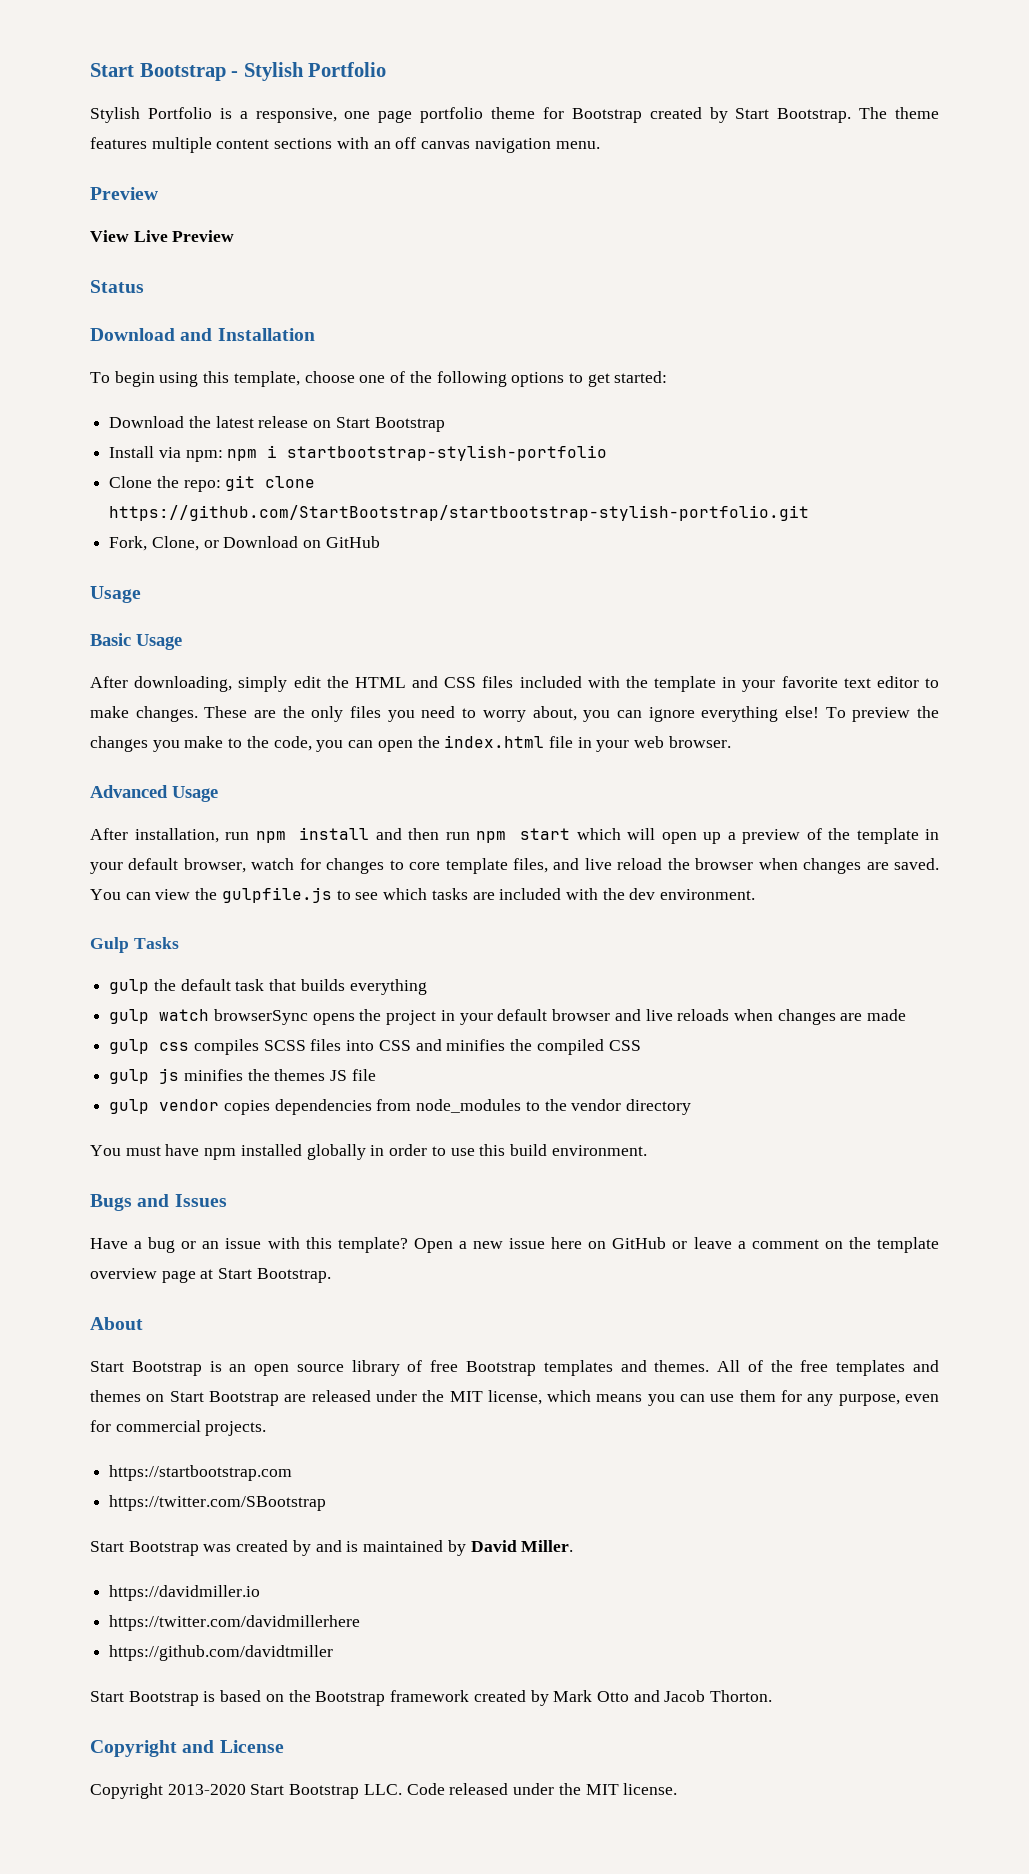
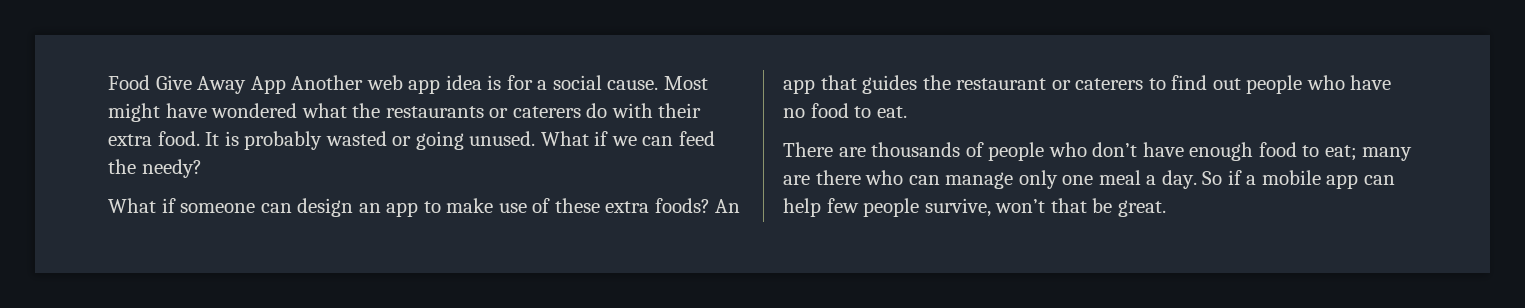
- Start Bootstrap - Stylish Portfolio
- Stylish Portfolio is a responsive, one page portfolio theme for Bootstrap created by Start Bootstrap. The theme features multiple content sections with an off canvas navigation menu.
- Preview
- View Live Preview
- Status
- Download and Installation
- To begin using this template, choose one of the following options to get started:
- Download the latest release on Start Bootstrap
- Install via npm: npm i startbootstrap-stylish-portfolio
- Clone the repo: git clone https://github.com/StartBootstrap/startbootstrap-stylish-portfolio.git
- Fork, Clone, or Download on GitHub
- Usage
- Basic Usage
- After downloading, simply edit the HTML and CSS files included with the template in your favorite text editor to make changes. These are the only files you need to worry about, you can ignore everything else! To preview the changes you make to the code, you can open the index.html file in your web browser.
- Advanced Usage
- After installation, run npm install and then run npm start which will open up a preview of the template in your default browser, watch for changes to core template files, and live reload the browser when changes are saved. You can view the gulpfile.js to see which tasks are included with the dev environment.
- Gulp Tasks
- gulp the default task that builds everything
- gulp watch browserSync opens the project in your default browser and live reloads when changes are made
- gulp css compiles SCSS files into CSS and minifies the compiled CSS
- gulp js minifies the themes JS file
- gulp vendor copies dependencies from node_modules to the vendor directory
- You must have npm installed globally in order to use this build environment.
- Bugs and Issues
- Have a bug or an issue with this template? Open a new issue here on GitHub or leave a comment on the template overview page at Start Bootstrap.
- About
- Start Bootstrap is an open source library of free Bootstrap templates and themes. All of the free templates and themes on Start Bootstrap are released under the MIT license, which means you can use them for any purpose, even for commercial projects.
- https://startbootstrap.com
- https://twitter.com/SBootstrap
- Start Bootstrap was created by and is maintained by David Miller.
- https://davidmiller.io
- https://twitter.com/davidmillerhere
- https://github.com/davidtmiller
- Start Bootstrap is based on the Bootstrap framework created by Mark Otto and Jacob Thorton.
- Copyright and License
- Copyright 2013-2020 Start Bootstrap LLC. Code released under the MIT license.
+ Food Give Away App Another web app idea is for a social cause. Most might have wondered what the restaurants or caterers do with their extra food. It is probably wasted or going unused. What if we can feed the needy?
+ What if someone can design an app to make use of these extra foods? An app that guides the restaurant or caterers to find out people who have no food to eat.
+ There are thousands of people who don’t have enough food to eat; many are there who can manage only one meal a day. So if a mobile app can help few people survive, won’t that be great.

